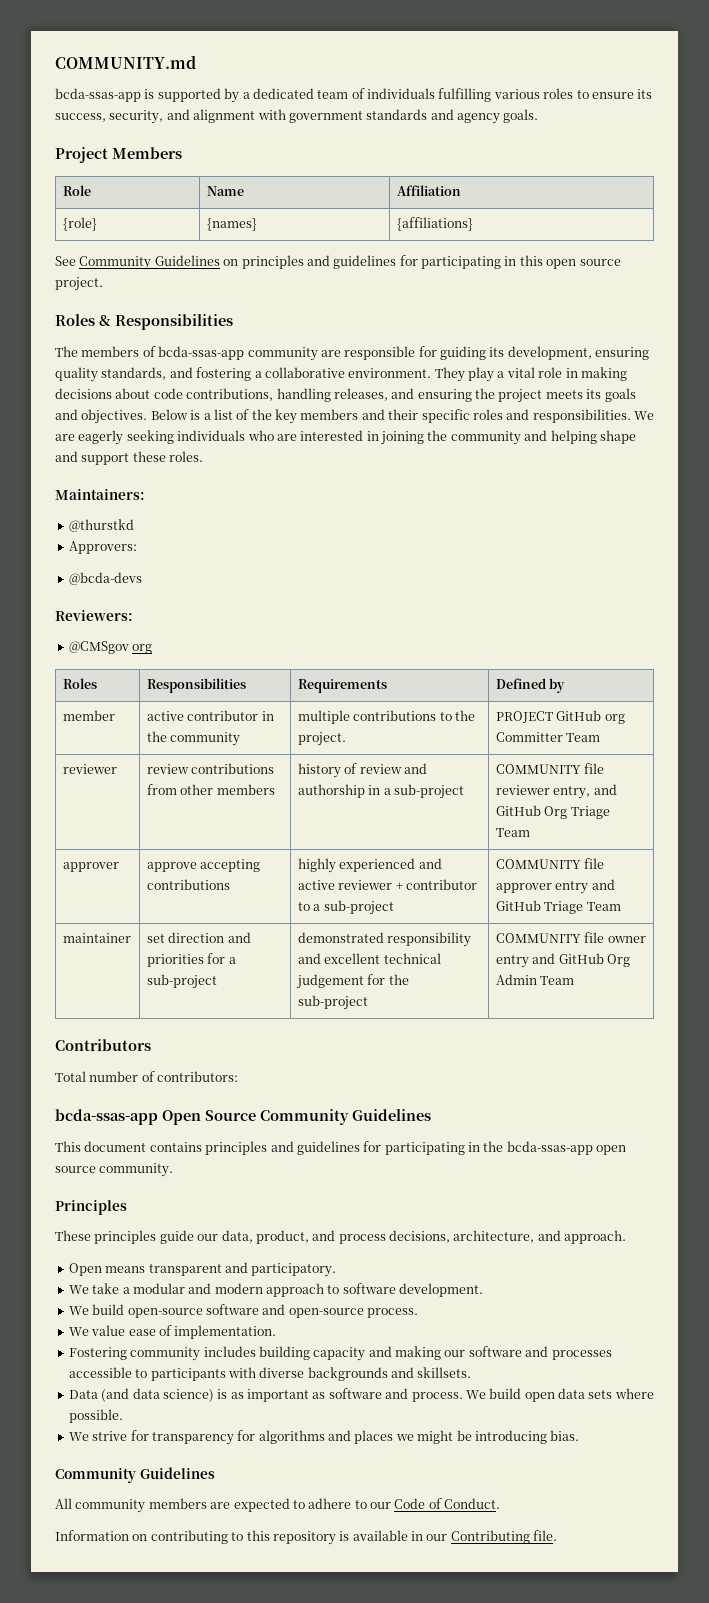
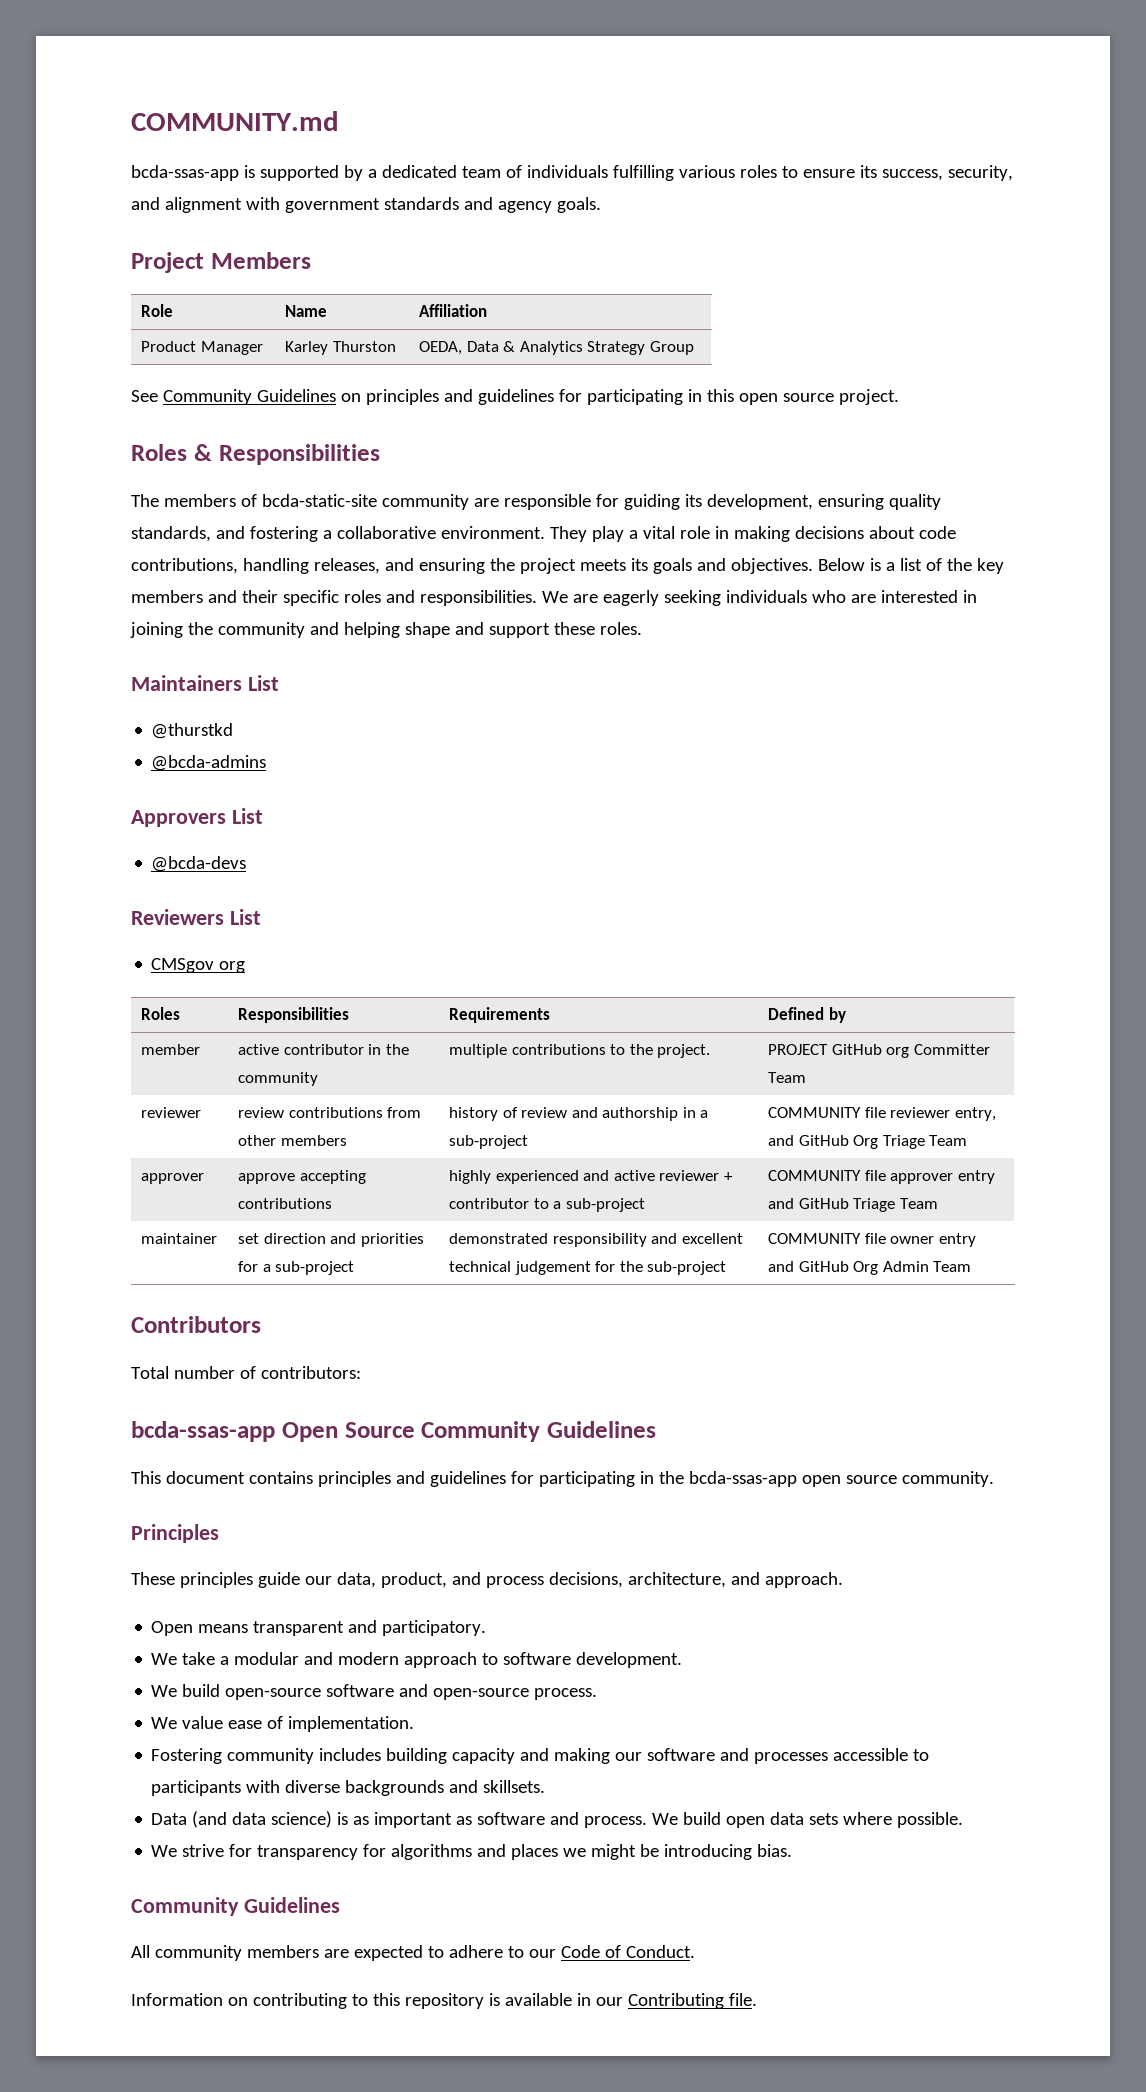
- {role} | {names} | {affiliations}
+ Product Manager | Karley Thurston | OEDA, Data & Analytics Strategy Group
- The members of bcda-ssas-app community are responsible for guiding its development, ensuring quality standards, and fostering a collaborative environment.
+ The members of bcda-static-site community are responsible for guiding its development, ensuring quality standards, and fostering a collaborative environment.
- Maintainers:
+ Maintainers List
- Approvers:
+ @bcda-admins
+ Approvers List
  @bcda-devs
- Reviewers:
- @CMSgov org
+ Reviewers List
+ CMSgov org

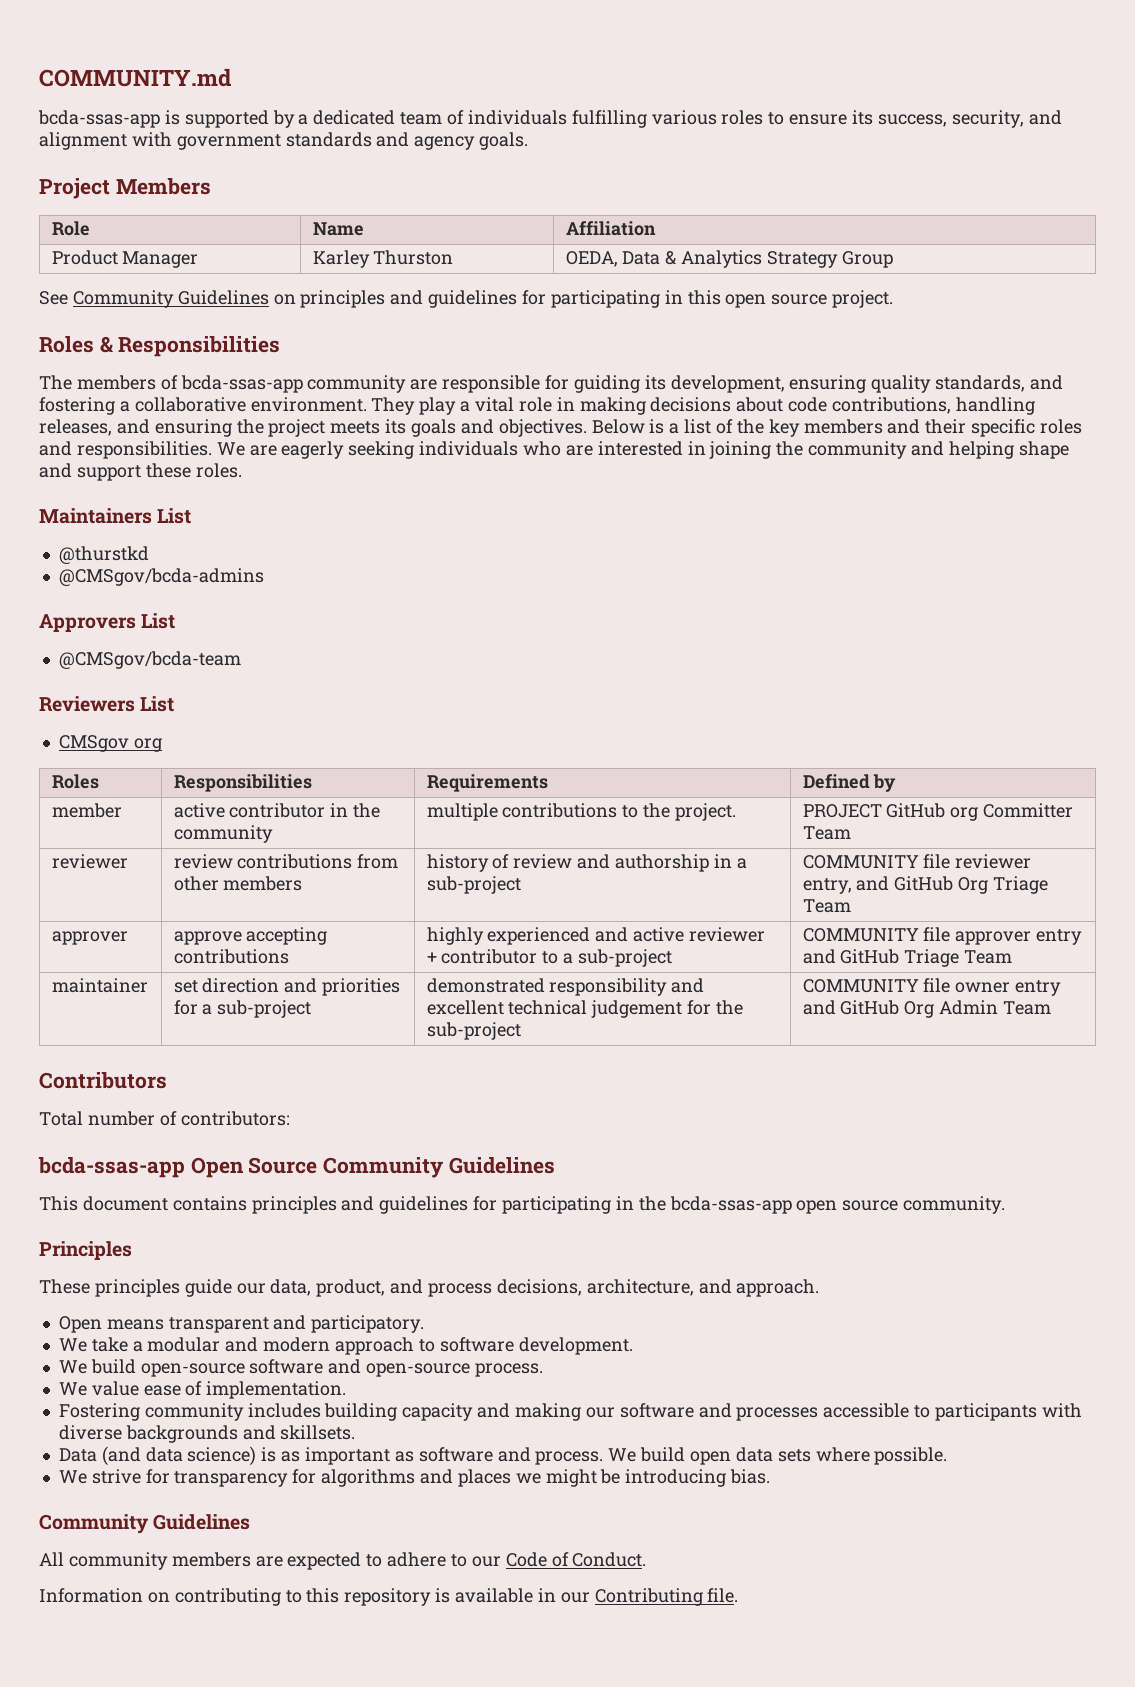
- The members of bcda-static-site community are responsible for guiding its development, ensuring quality standards, and fostering a collaborative environment.
+ The members of bcda-ssas-app community are responsible for guiding its development, ensuring quality standards, and fostering a collaborative environment.
- @bcda-admins
+ @CMSgov/bcda-admins
- @bcda-devs
+ @CMSgov/bcda-team

